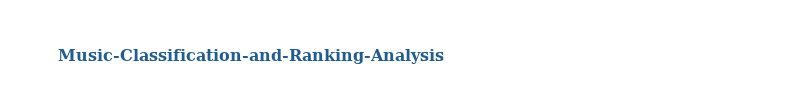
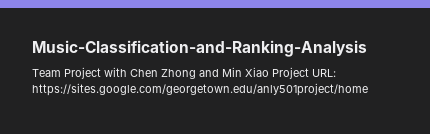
+ Team Project with Chen Zhong and Min Xiao Project URL: https://sites.google.com/georgetown.edu/anly501project/home

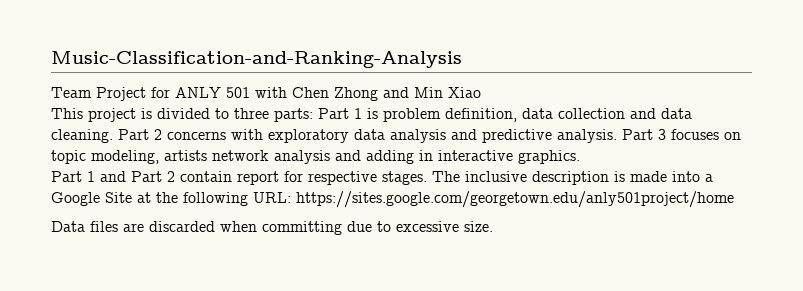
- Team Project with Chen Zhong and Min Xiao Project URL: https://sites.google.com/georgetown.edu/anly501project/home
+ Team Project for ANLY 501 with Chen Zhong and Min Xiao
+ This project is divided to three parts: Part 1 is problem definition, data collection and data cleaning. Part 2 concerns with exploratory data analysis and predictive analysis. Part 3 focuses on topic modeling, artists network analysis and adding in interactive graphics.
+ Part 1 and Part 2 contain report for respective stages. The inclusive description is made into a Google Site at the following URL: https://sites.google.com/georgetown.edu/anly501project/home
+ Data files are discarded when committing due to excessive size.

